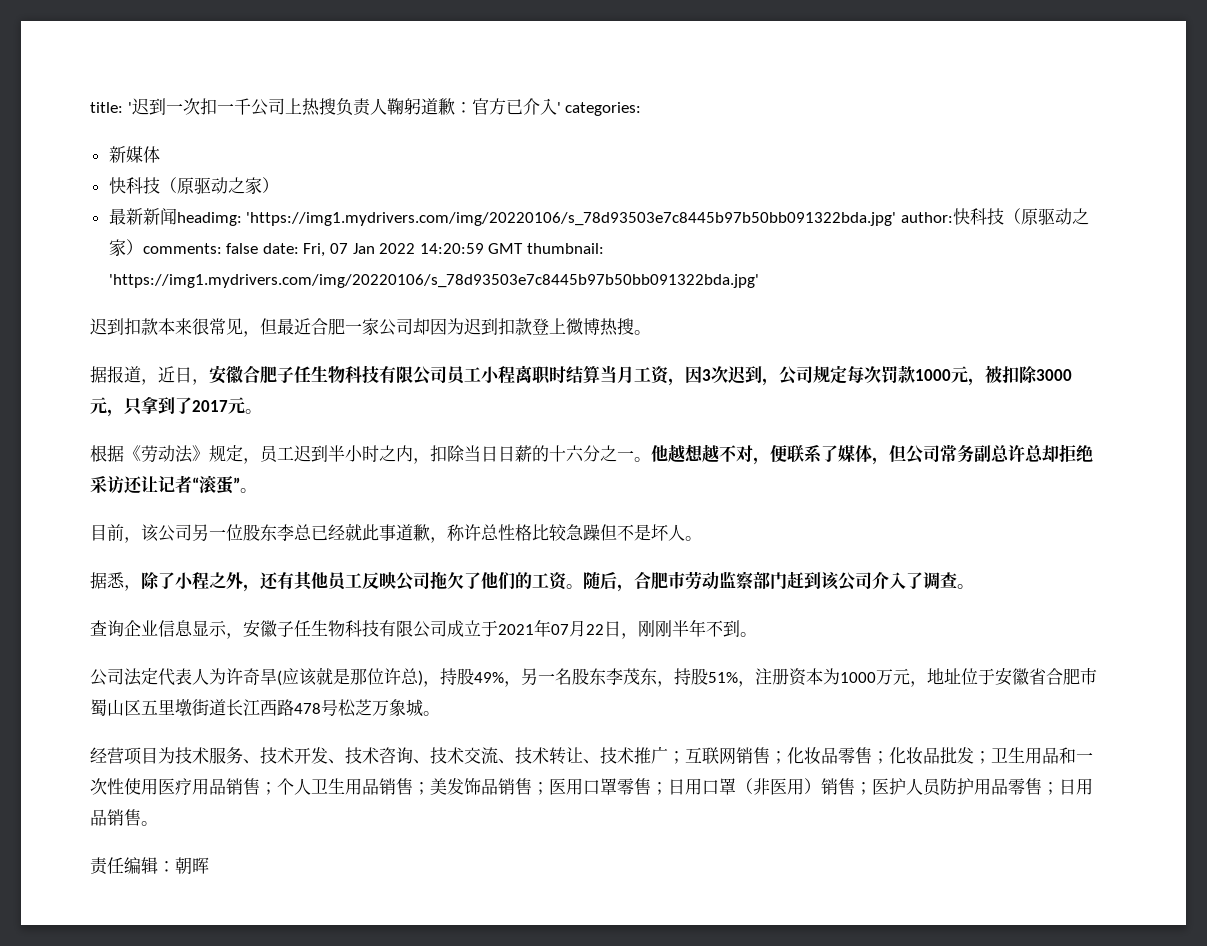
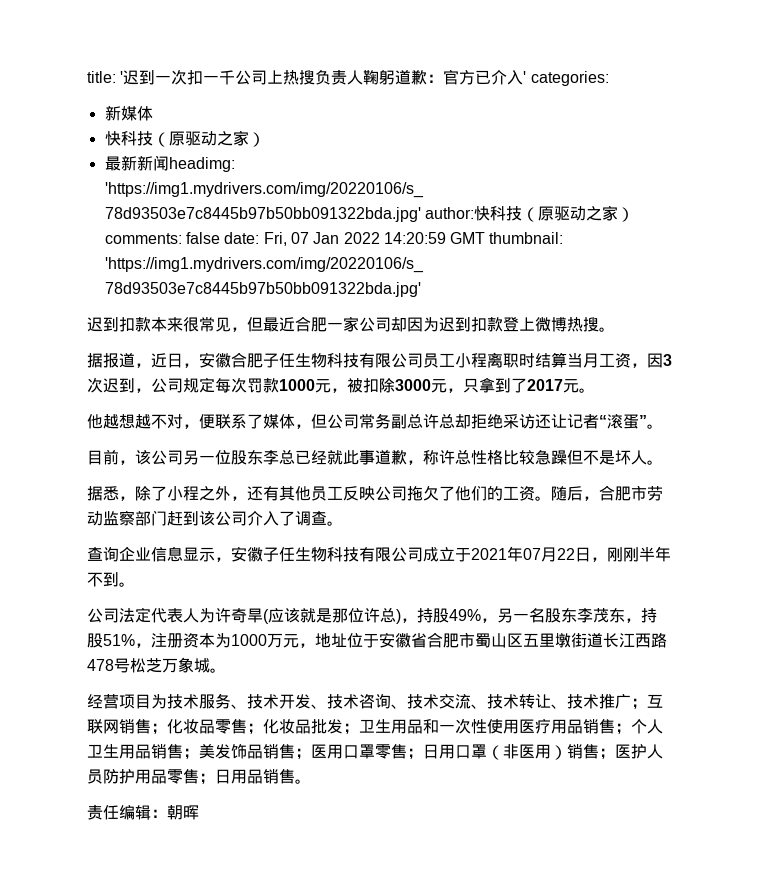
- 根据《劳动法》规定，员工迟到半小时之内，扣除当日日薪的十六分之一。

